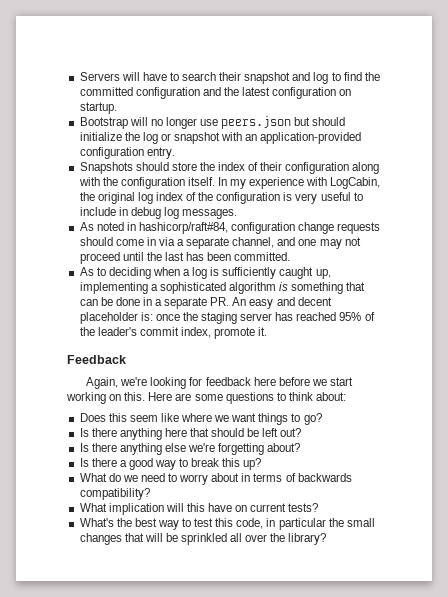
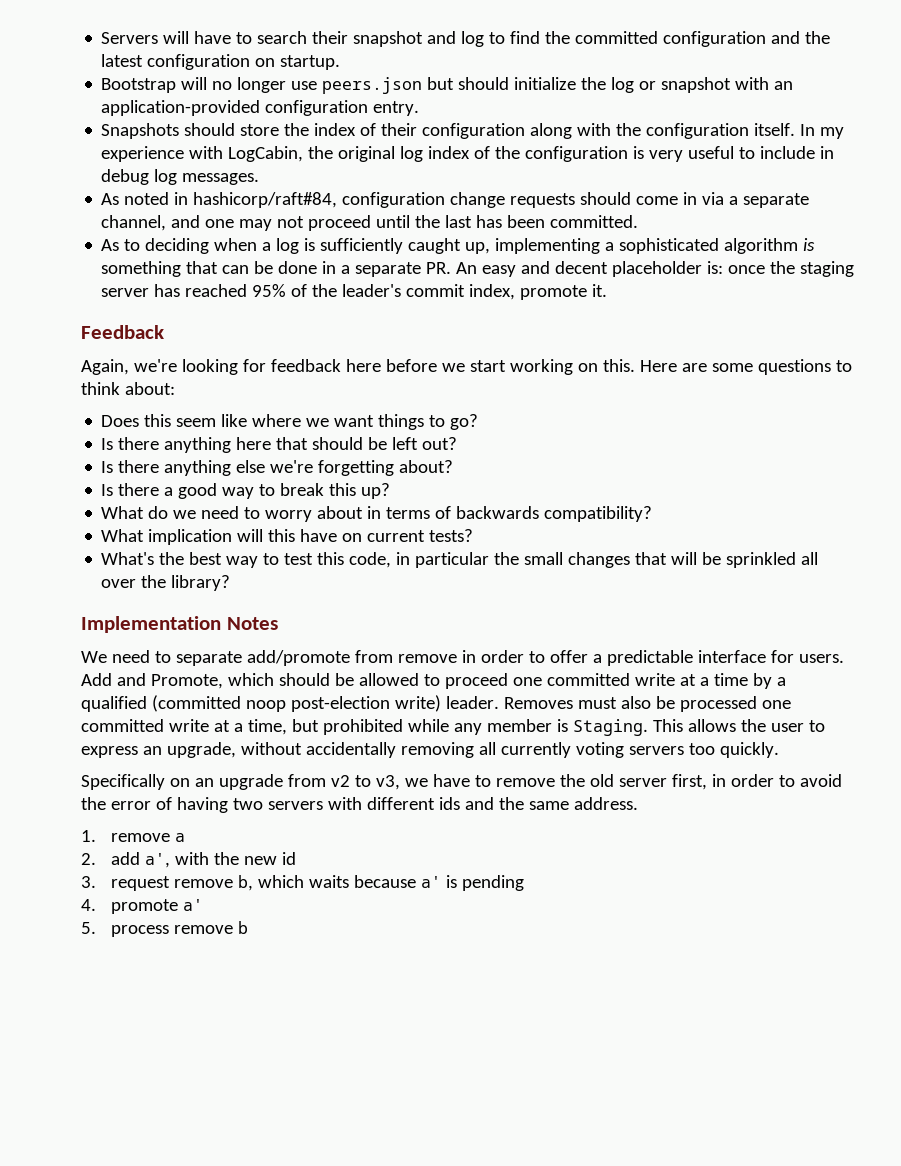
+ Implementation Notes
+ We need to separate add/promote from remove in order to offer a predictable interface for users. Add and Promote, which should be allowed to proceed one committed write at a time by a qualified (committed noop post-election write) leader. Removes must also be processed one committed write at a time, but prohibited while any member is Staging. This allows the user to express an upgrade, without accidentally removing all currently voting servers too quickly.
+ Specifically on an upgrade from v2 to v3, we have to remove the old server first, in order to avoid the error of having two servers with different ids and the same address.
+ 1. remove a
+ 2. add a', with the new id
+ 3. request remove b, which waits because a' is pending
+ 4. promote a'
+ 5. process remove b

